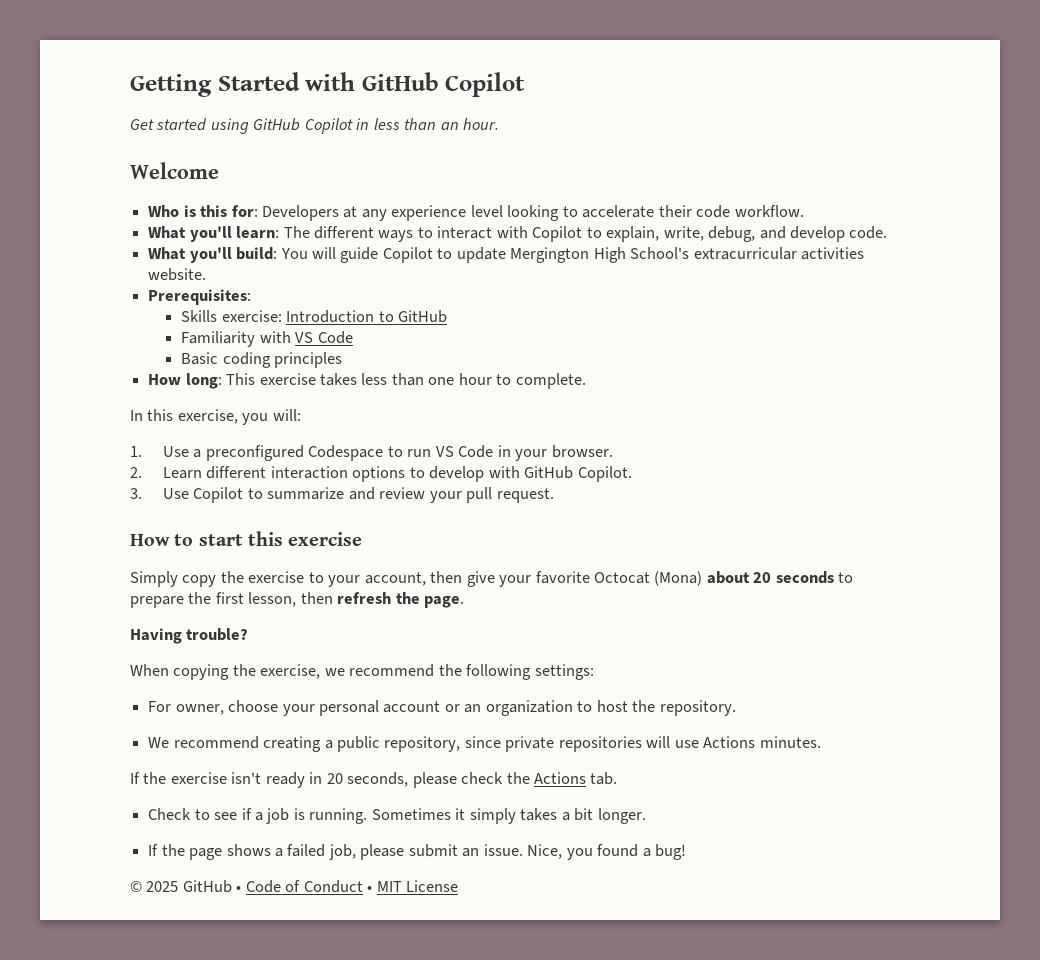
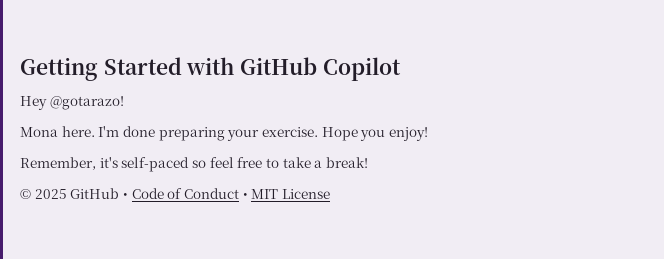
- Get started using GitHub Copilot in less than an hour.
- Welcome
- Who is this for: Developers at any experience level looking to accelerate their code workflow.
- What you'll learn: The different ways to interact with Copilot to explain, write, debug, and develop code.
- What you'll build: You will guide Copilot to update Mergington High School's extracurricular activities website.
- Prerequisites:
- Skills exercise: Introduction to GitHub
- Familiarity with VS Code
- Basic coding principles
- How long: This exercise takes less than one hour to complete.
- In this exercise, you will:
- 1. Use a preconfigured Codespace to run VS Code in your browser.
- 2. Learn different interaction options to develop with GitHub Copilot.
- 3. Use Copilot to summarize and review your pull request.
- How to start this exercise
- Simply copy the exercise to your account, then give your favorite Octocat (Mona) about 20 seconds to prepare the first lesson, then refresh the page.
- Having trouble?
- When copying the exercise, we recommend the following settings:
- For owner, choose your personal account or an organization to host the repository.
- We recommend creating a public repository, since private repositories will use Actions minutes.
- If the exercise isn't ready in 20 seconds, please check the Actions tab.
- Check to see if a job is running. Sometimes it simply takes a bit longer.
- If the page shows a failed job, please submit an issue. Nice, you found a bug!
+ Hey @gotarazo!
+ Mona here. I'm done preparing your exercise. Hope you enjoy!
+ Remember, it's self-paced so feel free to take a break!

